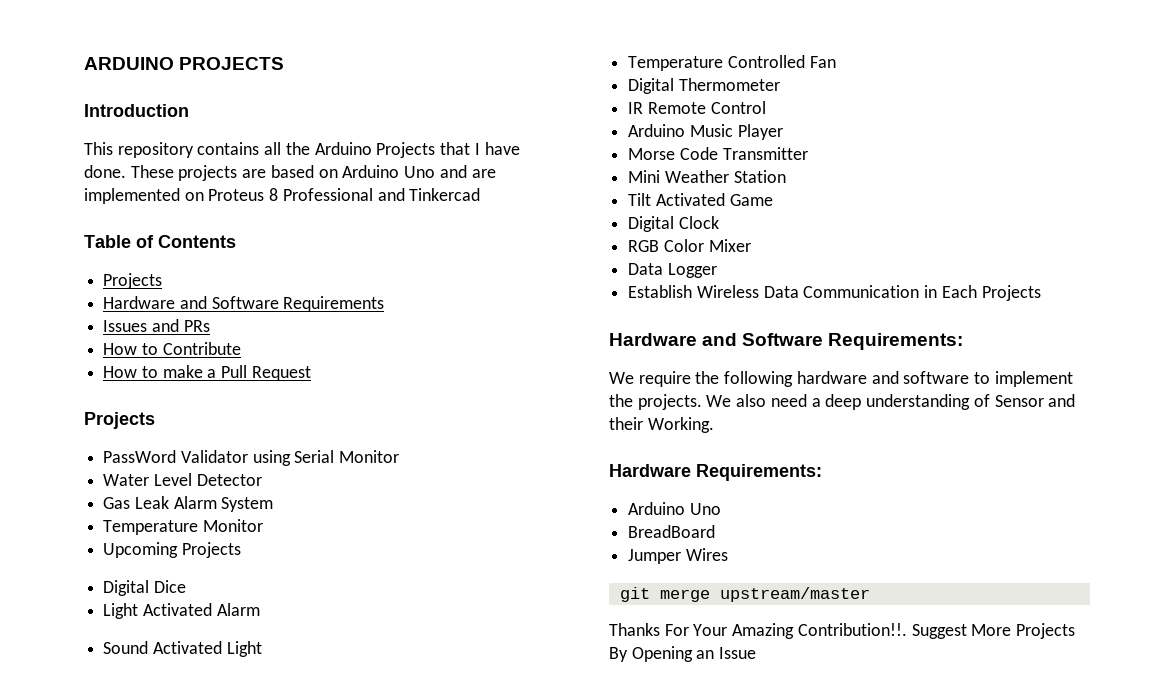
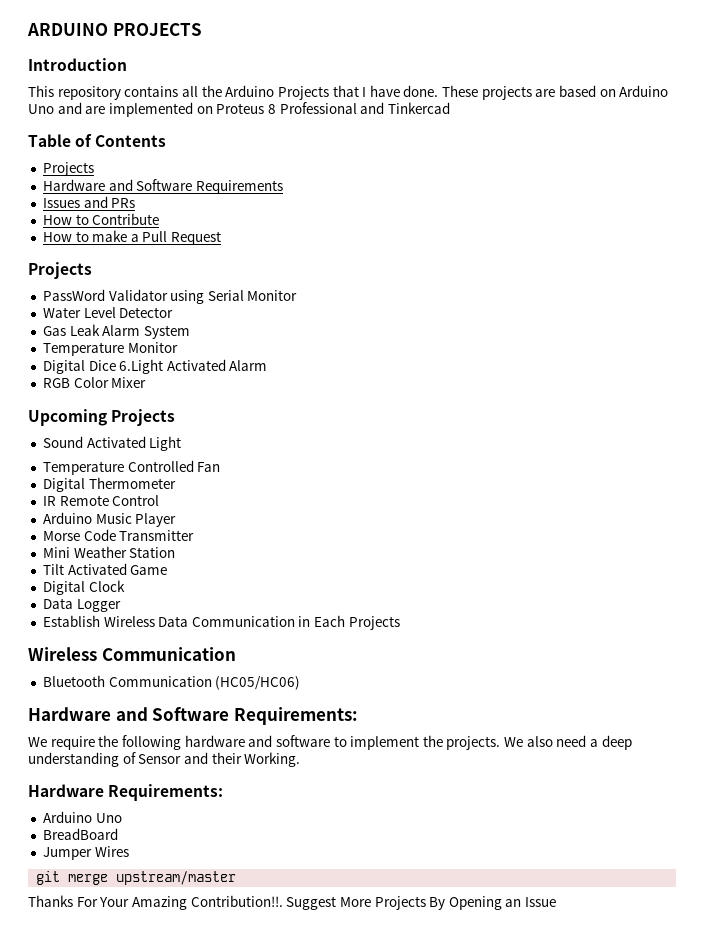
+ Digital Dice 6.Light Activated Alarm
+ RGB Color Mixer
  Upcoming Projects
- Digital Dice
- Light Activated Alarm
- RGB Color Mixer
+ Wireless Communication
+ Bluetooth Communication (HC05/HC06)

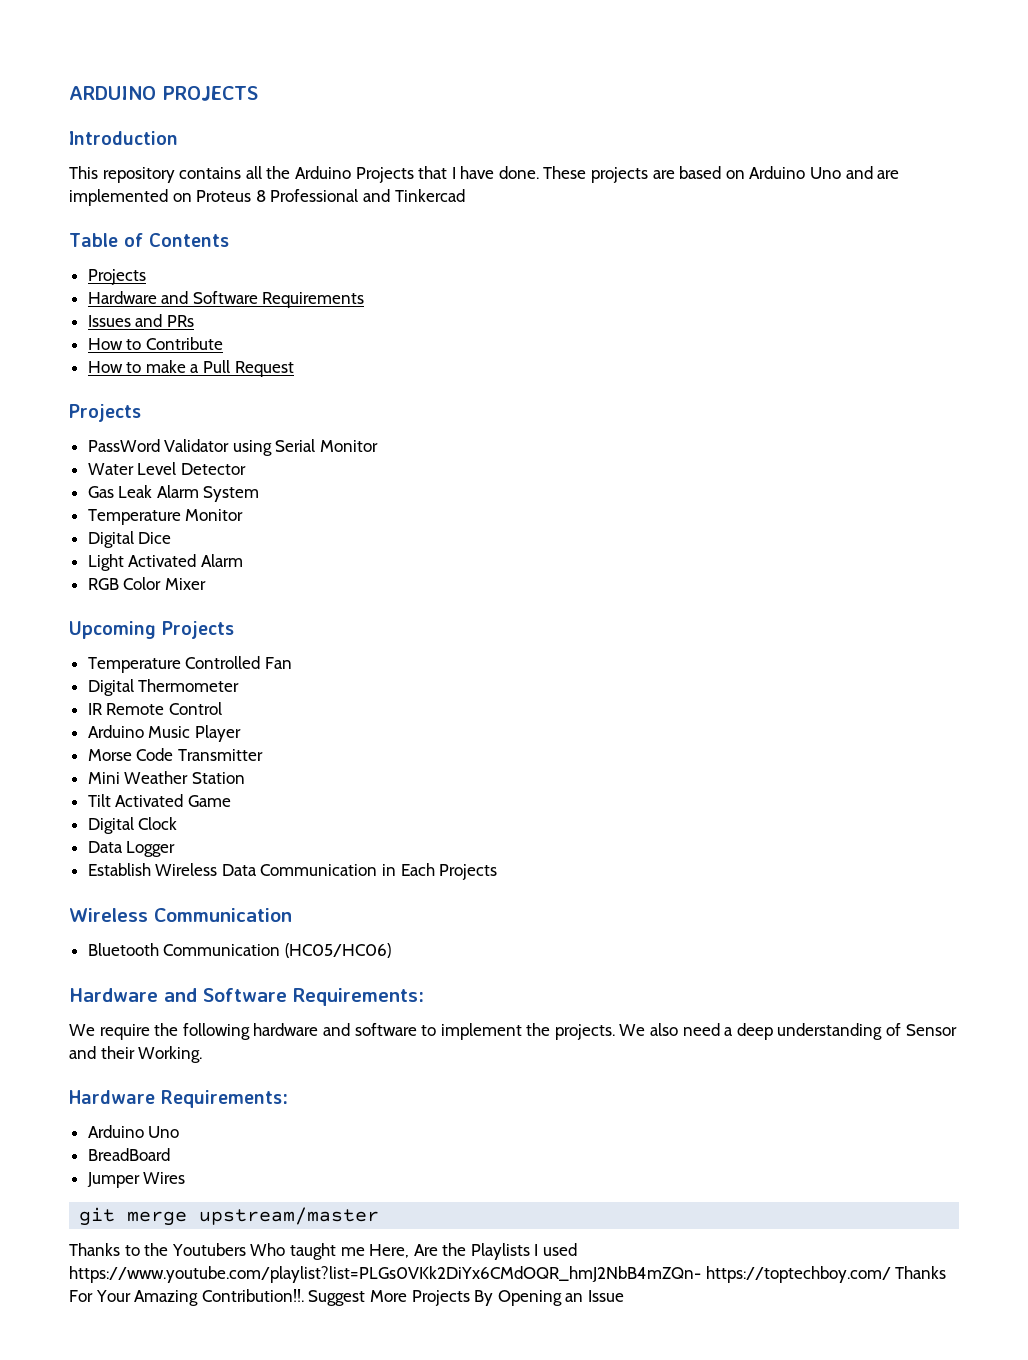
- Digital Dice 6.Light Activated Alarm
+ Digital Dice
+ Light Activated Alarm
- Sound Activated Light
- Thanks For Your Amazing Contribution!!.
+ Thanks to the Youtubers Who taught me Here, Are the Playlists I used https://www.youtube.com/playlist?list=PLGs0VKk2DiYx6CMdOQR_hmJ2NbB4mZQn- https://toptechboy.com/ Thanks For Your Amazing Contribution!!.

